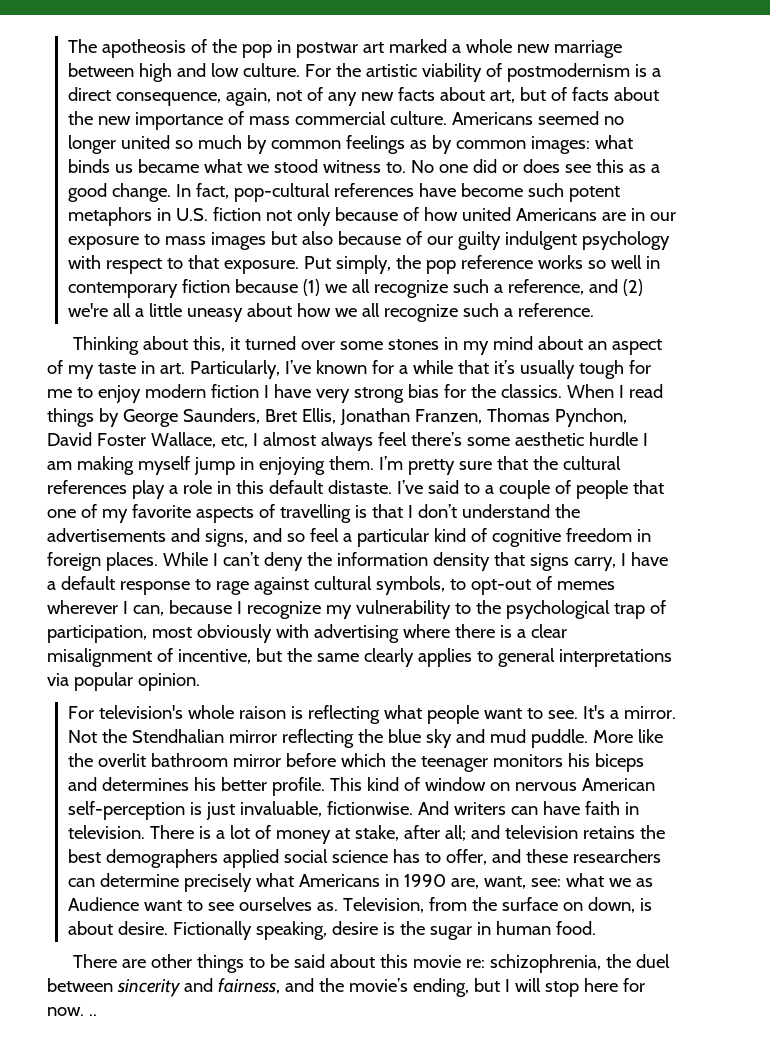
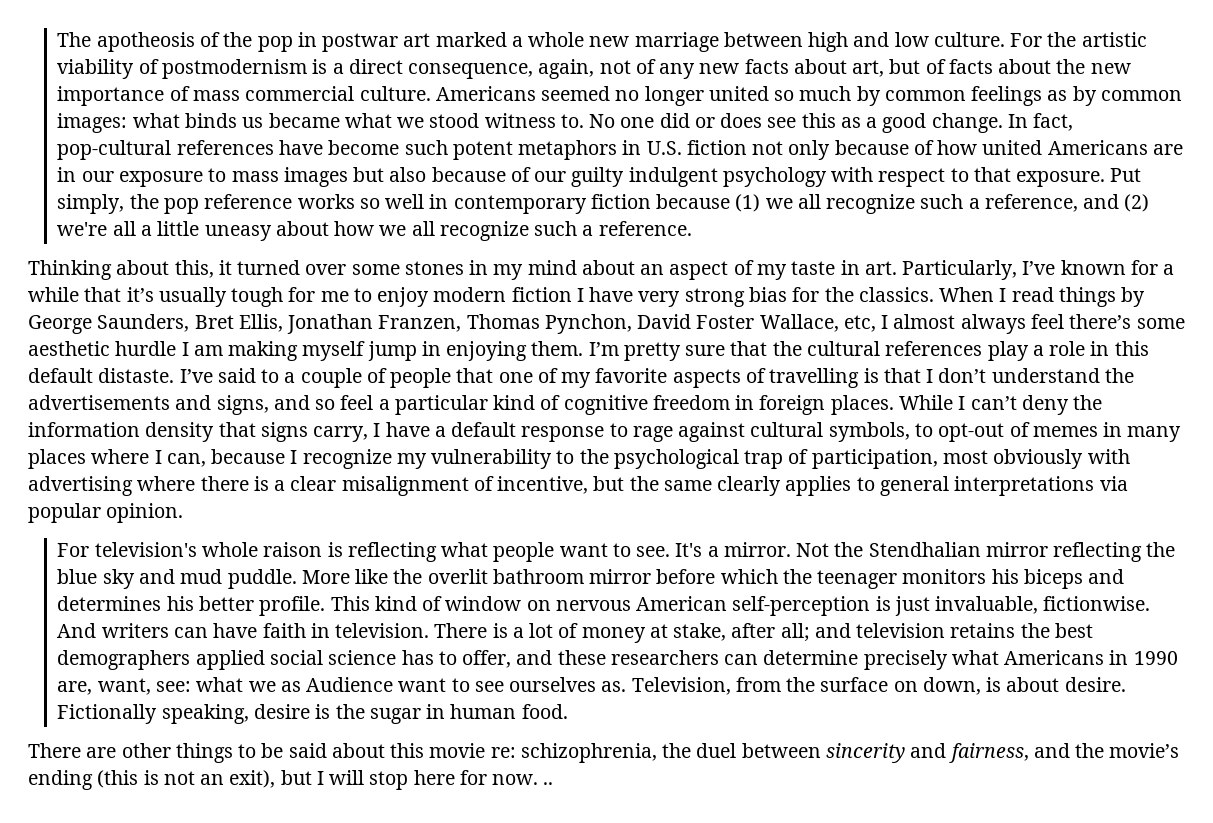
- While I can’t deny the information density that signs carry, I have a default response to rage against cultural symbols, to opt-out of memes wherever I can, because I recognize my vulnerability to the psychological trap of participation, most obviously with advertising where there is a clear misalignment of incentive, but the same clearly applies to general interpretations via popular opinion.
+ While I can’t deny the information density that signs carry, I have a default response to rage against cultural symbols, to opt-out of memes in many places where I can, because I recognize my vulnerability to the psychological trap of participation, most obviously with advertising where there is a clear misalignment of incentive, but the same clearly applies to general interpretations via popular opinion.
- There are other things to be said about this movie re: schizophrenia, the duel between sincerity and fairness, and the movie’s ending, but I will stop here for now. ..
+ There are other things to be said about this movie re: schizophrenia, the duel between sincerity and fairness, and the movie’s ending (this is not an exit), but I will stop here for now. ..

